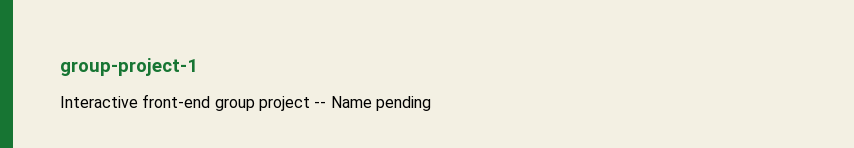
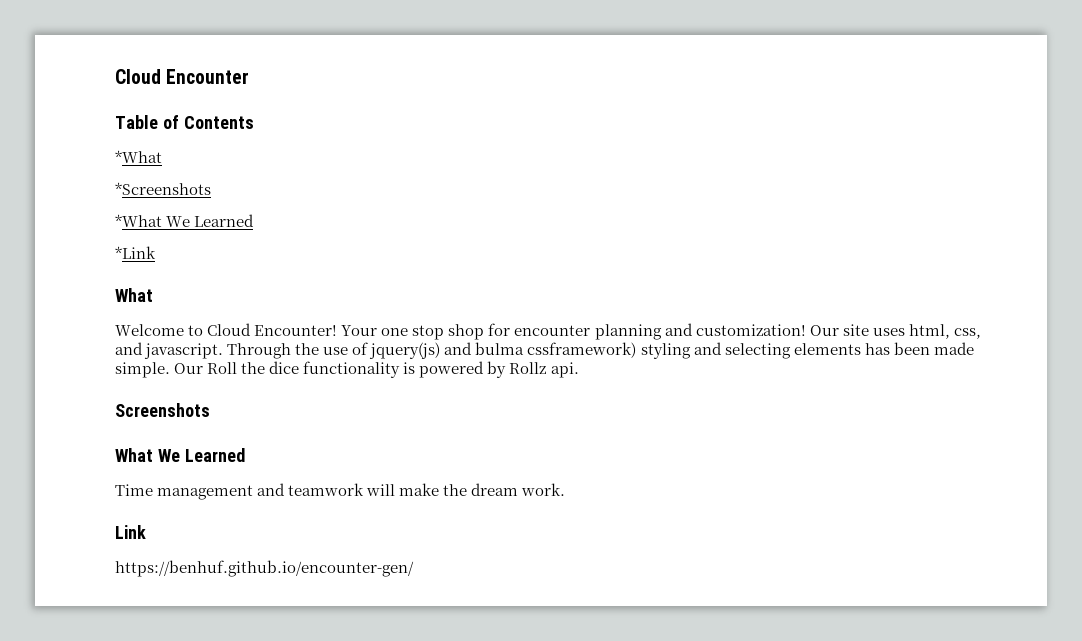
- group-project-1
- Interactive front-end group project -- Name pending
+ Cloud Encounter
+ Table of Contents
+ *What
+ *Screenshots
+ *What We Learned
+ *Link
+ What
+ Welcome to Cloud Encounter! Your one stop shop for encounter planning and customization! Our site uses html, css, and javascript. Through the use of jquery(js) and bulma cssframework) styling and selecting elements has been made simple. Our Roll the dice functionality is powered by Rollz api.
+ Screenshots
+ What We Learned
+ Time management and teamwork will make the dream work.
+ Link
+ https://benhuf.github.io/encounter-gen/

